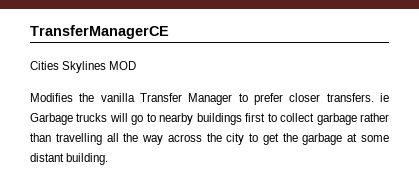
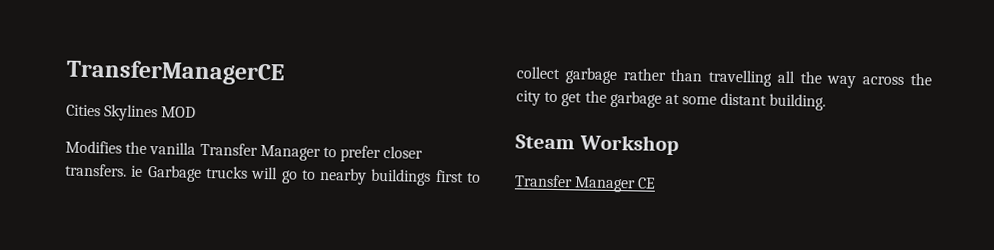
+ Steam Workshop
+ Transfer Manager CE

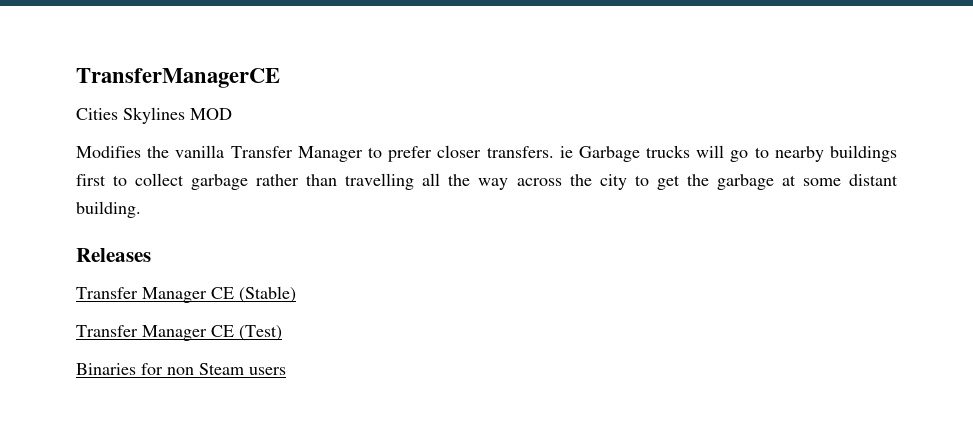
- Steam Workshop
- Transfer Manager CE
+ Releases
+ Transfer Manager CE (Stable)
+ Transfer Manager CE (Test)
+ Binaries for non Steam users

